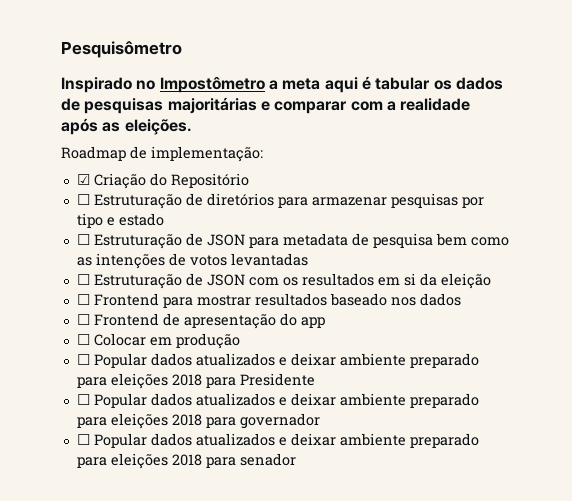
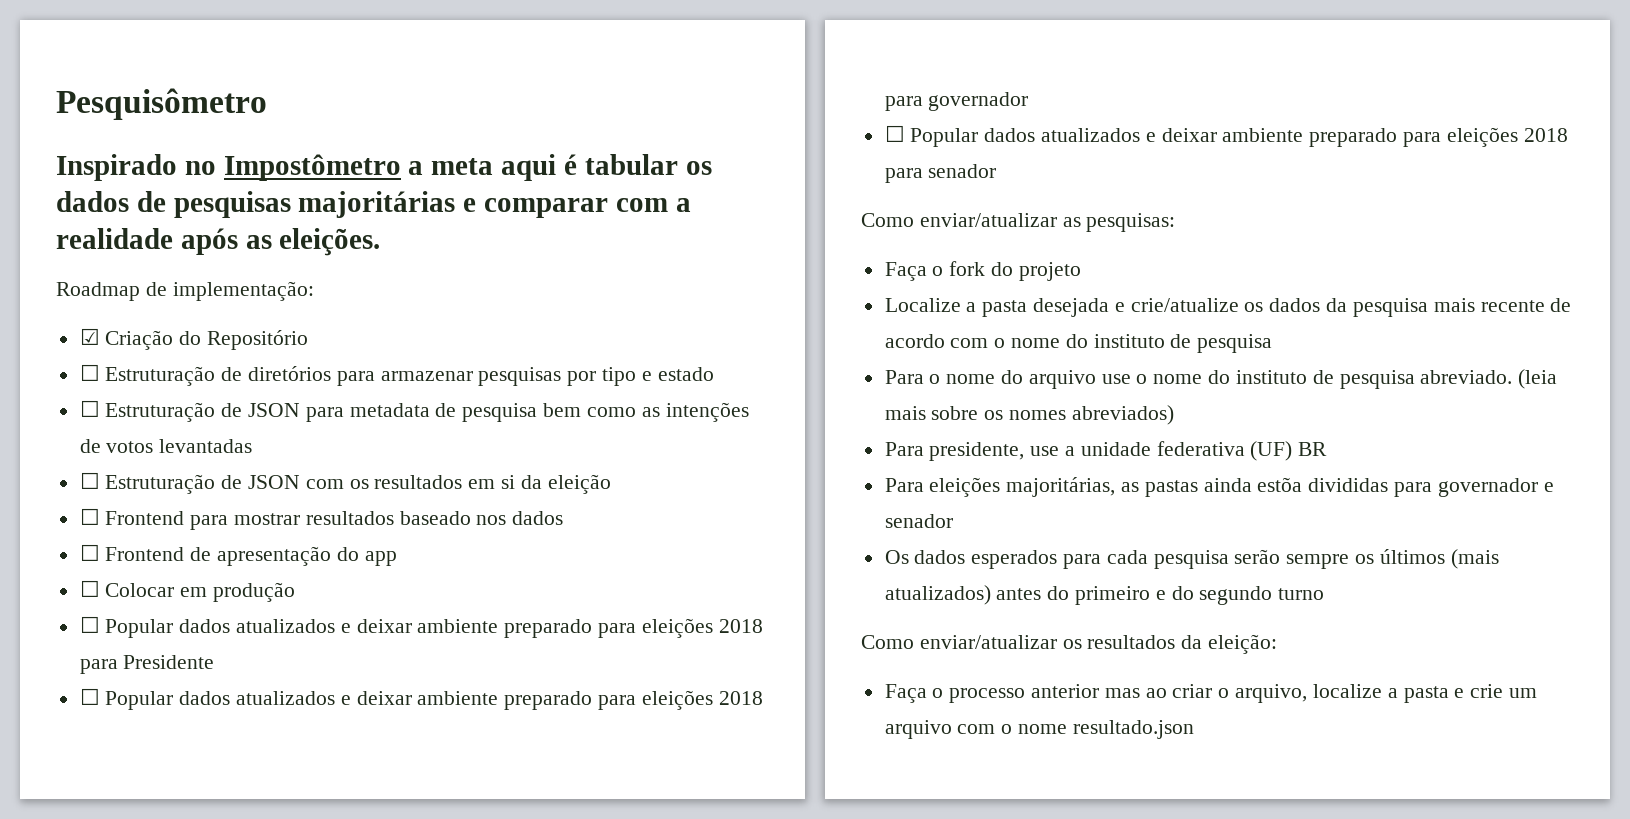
+ Como enviar/atualizar as pesquisas:
+ Faça o fork do projeto
+ Localize a pasta desejada e crie/atualize os dados da pesquisa mais recente de acordo com o nome do instituto de pesquisa
+ Para o nome do arquivo use o nome do instituto de pesquisa abreviado. (leia mais sobre os nomes abreviados)
+ Para presidente, use a unidade federativa (UF) BR
+ Para eleições majoritárias, as pastas ainda estõa divididas para governador e senador
+ Os dados esperados para cada pesquisa serão sempre os últimos (mais atualizados) antes do primeiro e do segundo turno
+ Como enviar/atualizar os resultados da eleição:
+ Faça o processo anterior mas ao criar o arquivo, localize a pasta e crie um arquivo com o nome resultado.json

